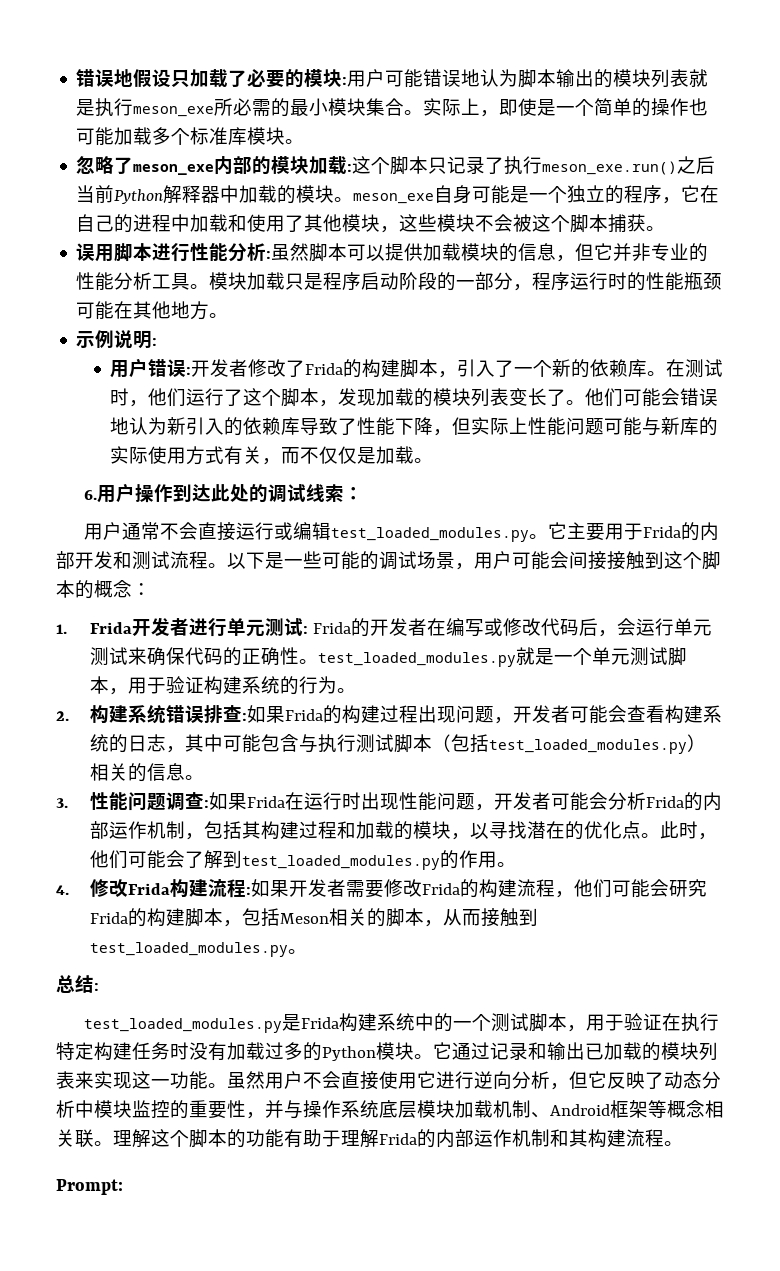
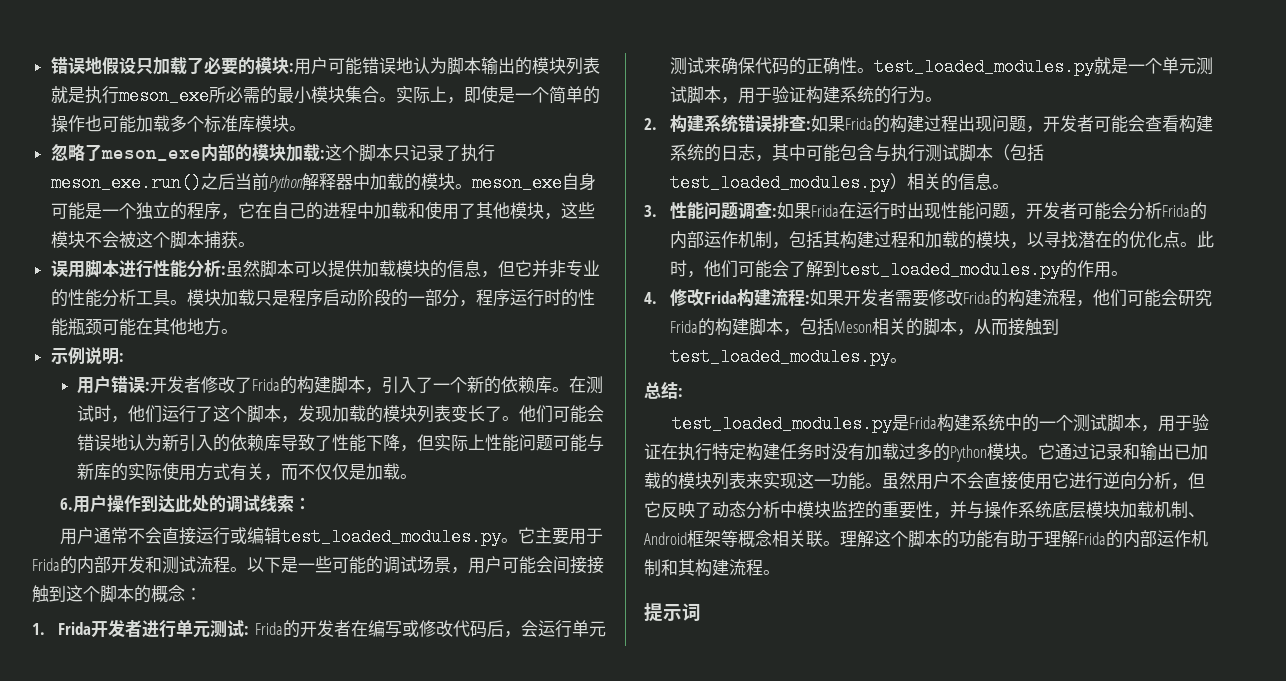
- Prompt:
+ 提示词

